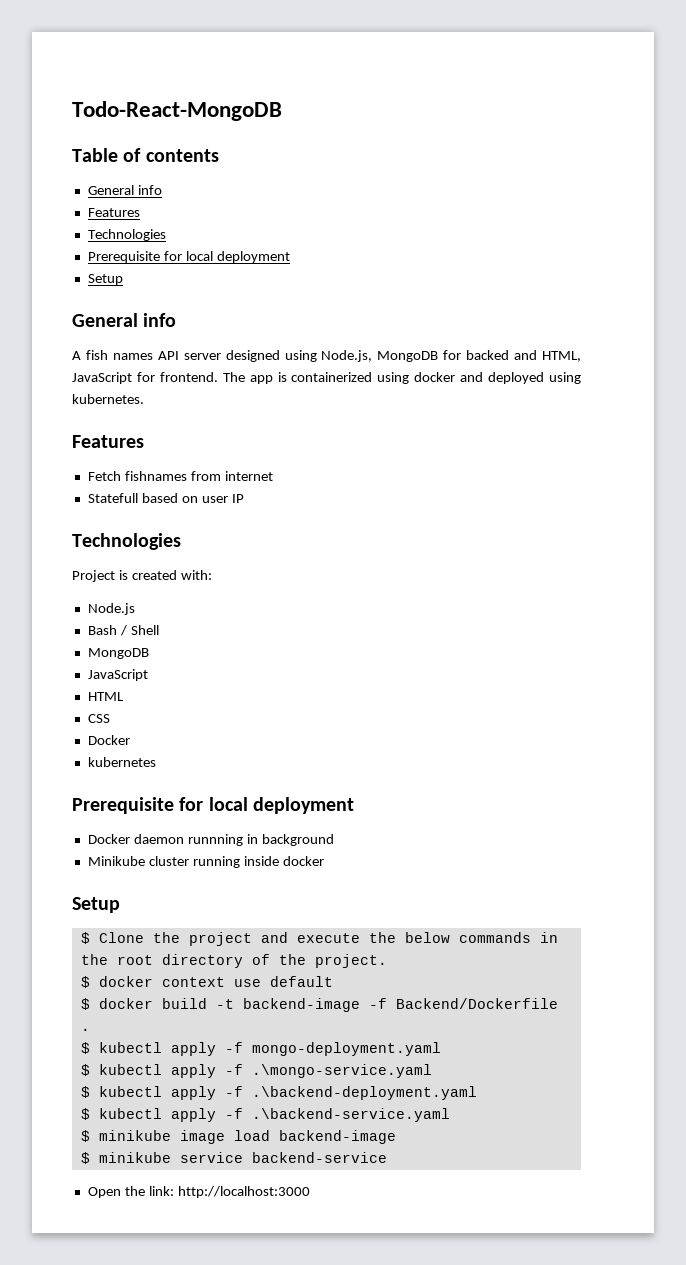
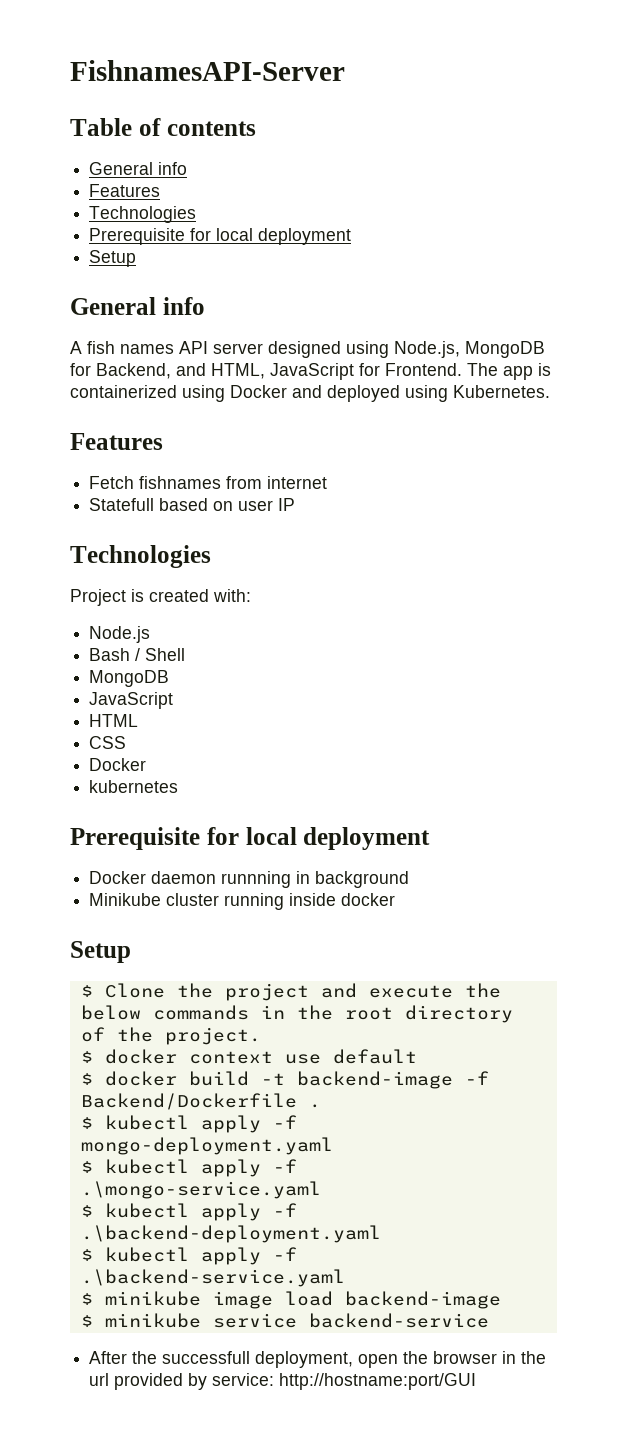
- Todo-React-MongoDB
+ FishnamesAPI-Server
- A fish names API server designed using Node.js, MongoDB for backed and HTML, JavaScript for frontend.
+ A fish names API server designed using Node.js, MongoDB for Backend, and HTML, JavaScript for Frontend.
- The app is containerized using docker and deployed using kubernetes.
+ The app is containerized using Docker and deployed using Kubernetes.
- Open the link: http://localhost:3000
+ After the successfull deployment, open the browser in the url provided by service: http://hostname:port/GUI

